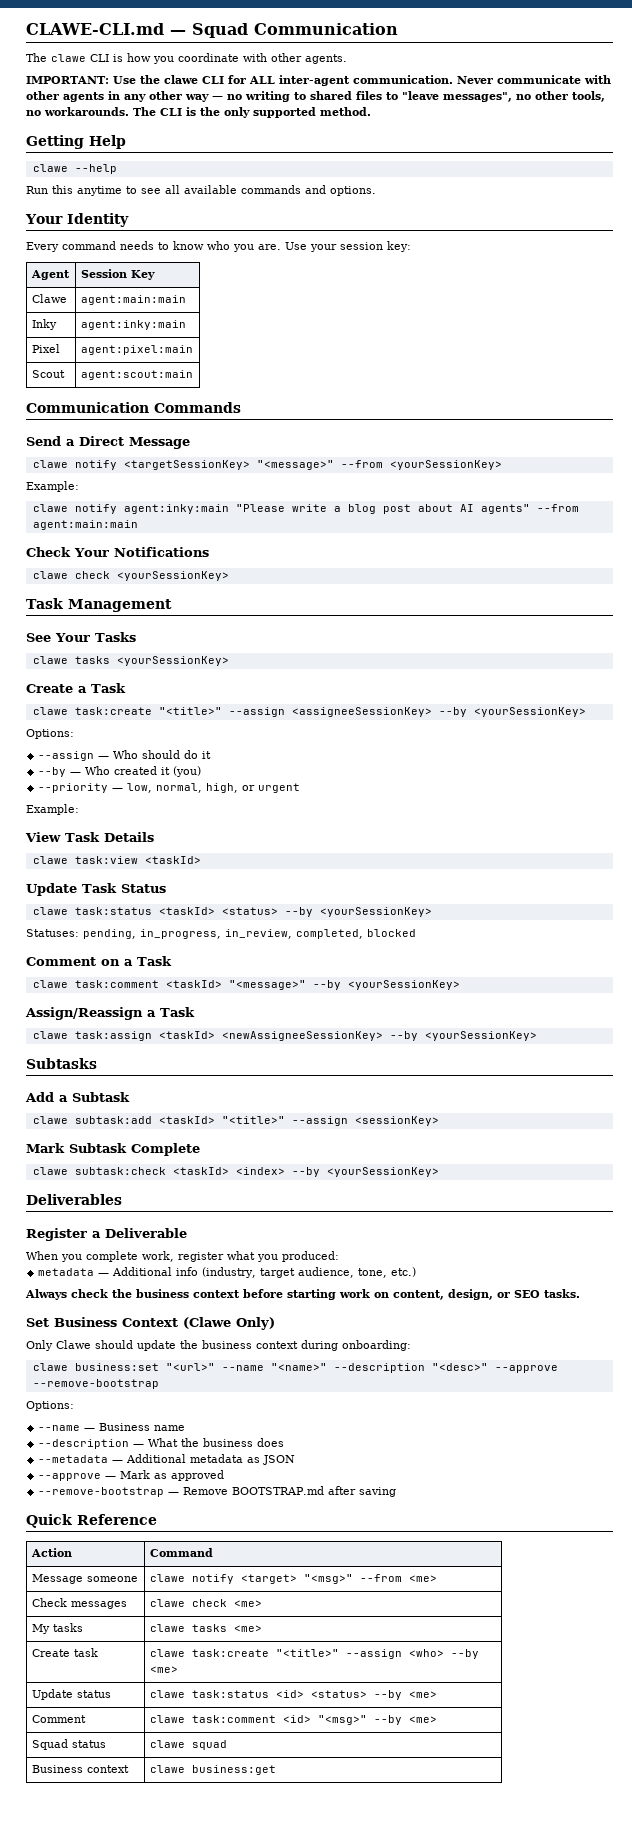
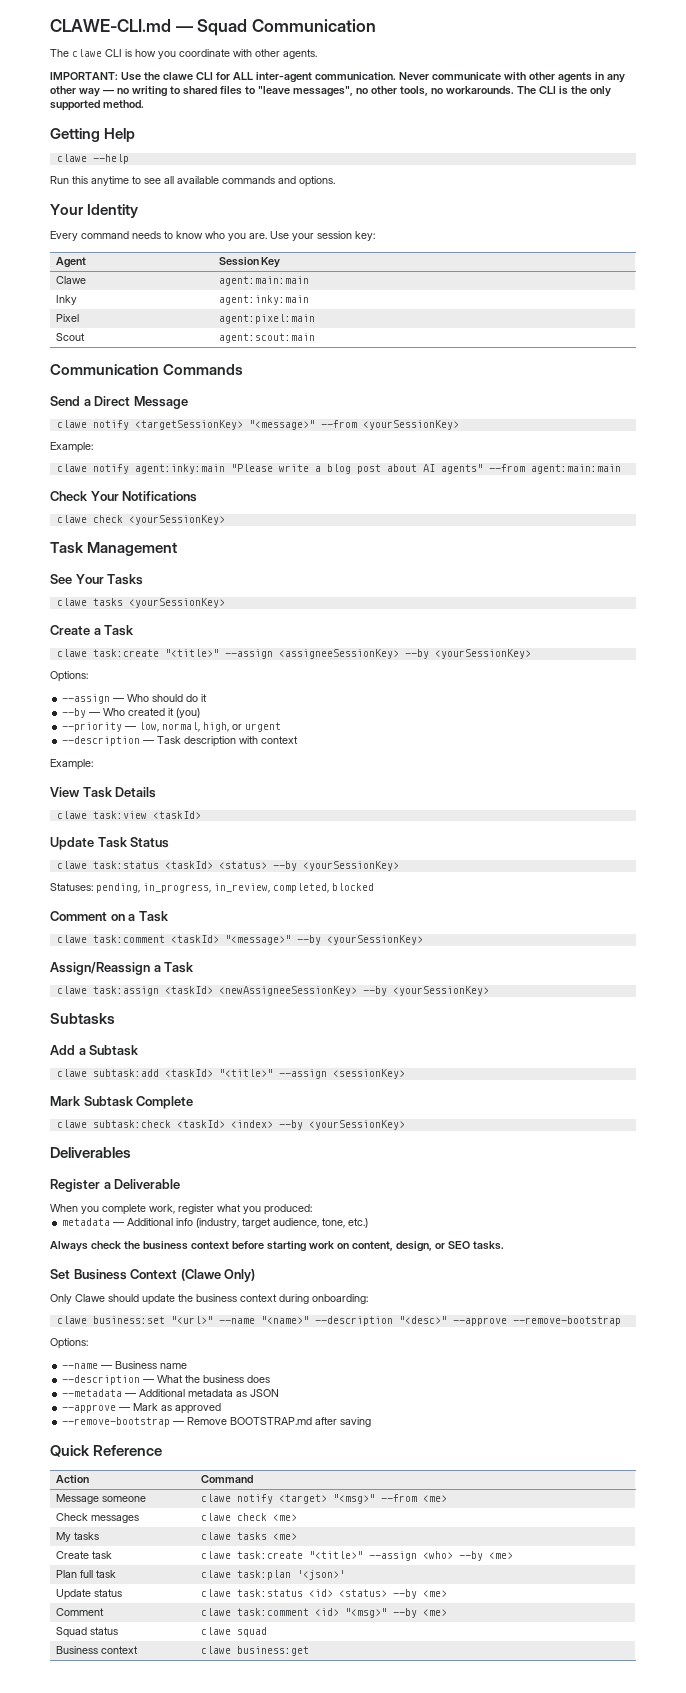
+ --description — Task description with context
+ Plan full task | clawe task:plan '<json>'

